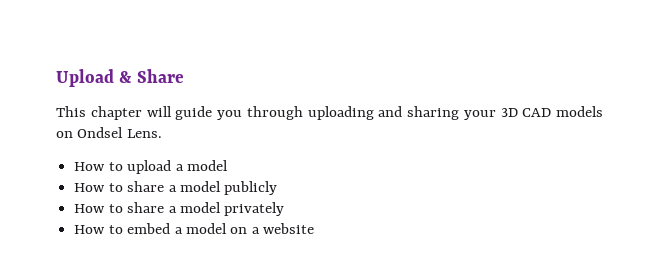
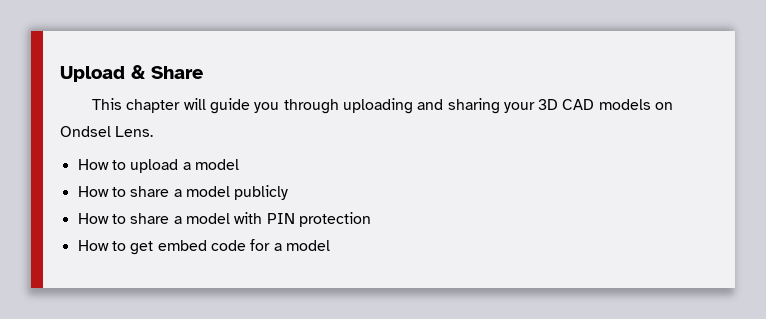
- How to share a model privately
- How to embed a model on a website
+ How to share a model with PIN protection
+ How to get embed code for a model

